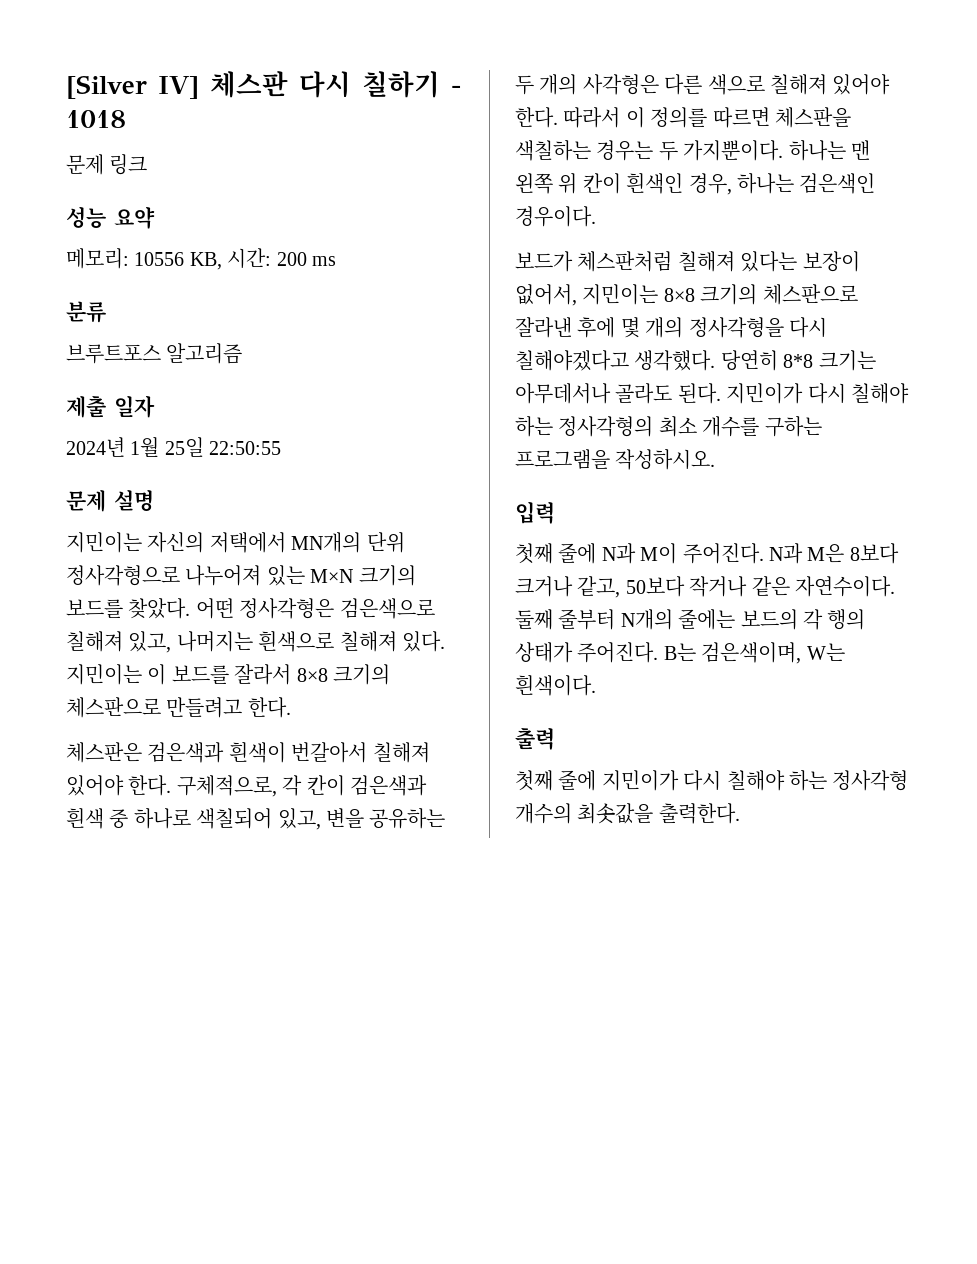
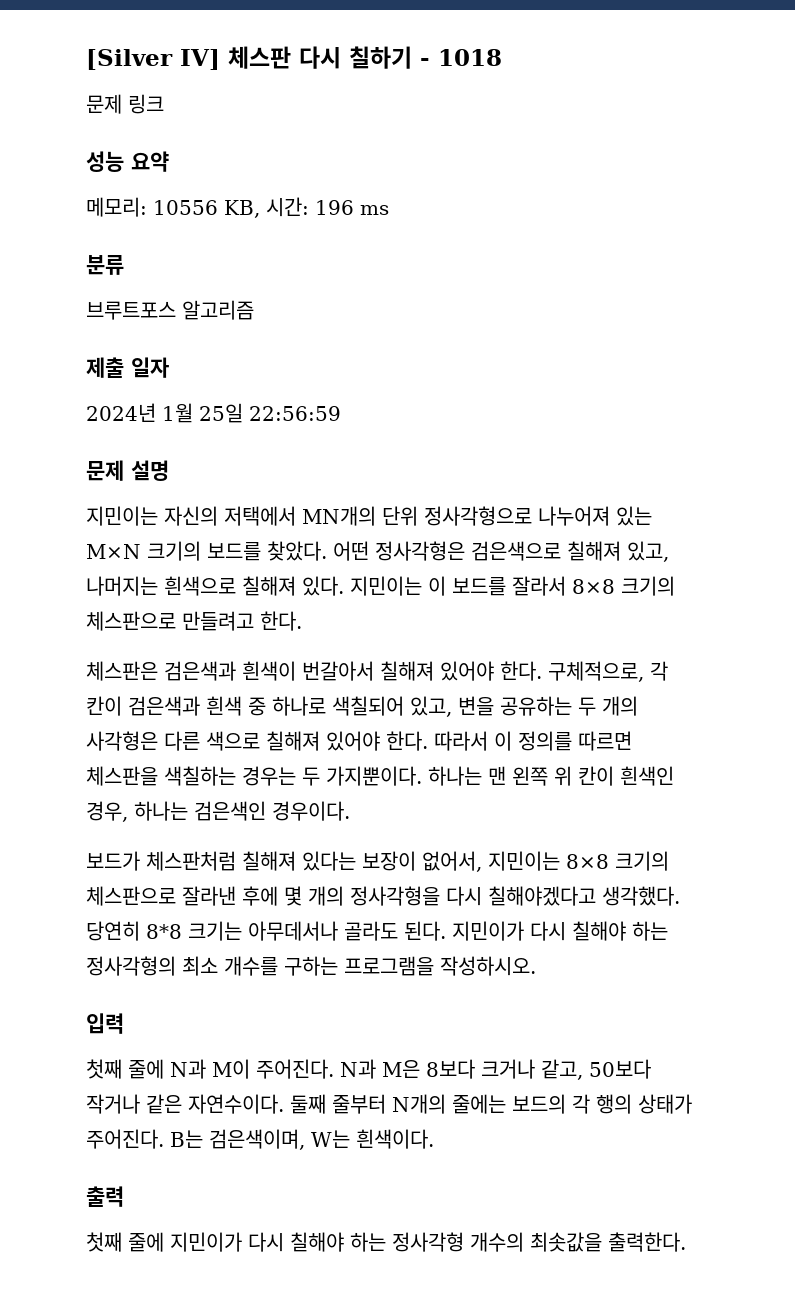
- 메모리: 10556 KB, 시간: 200 ms
+ 메모리: 10556 KB, 시간: 196 ms
- 2024년 1월 25일 22:50:55
+ 2024년 1월 25일 22:56:59

